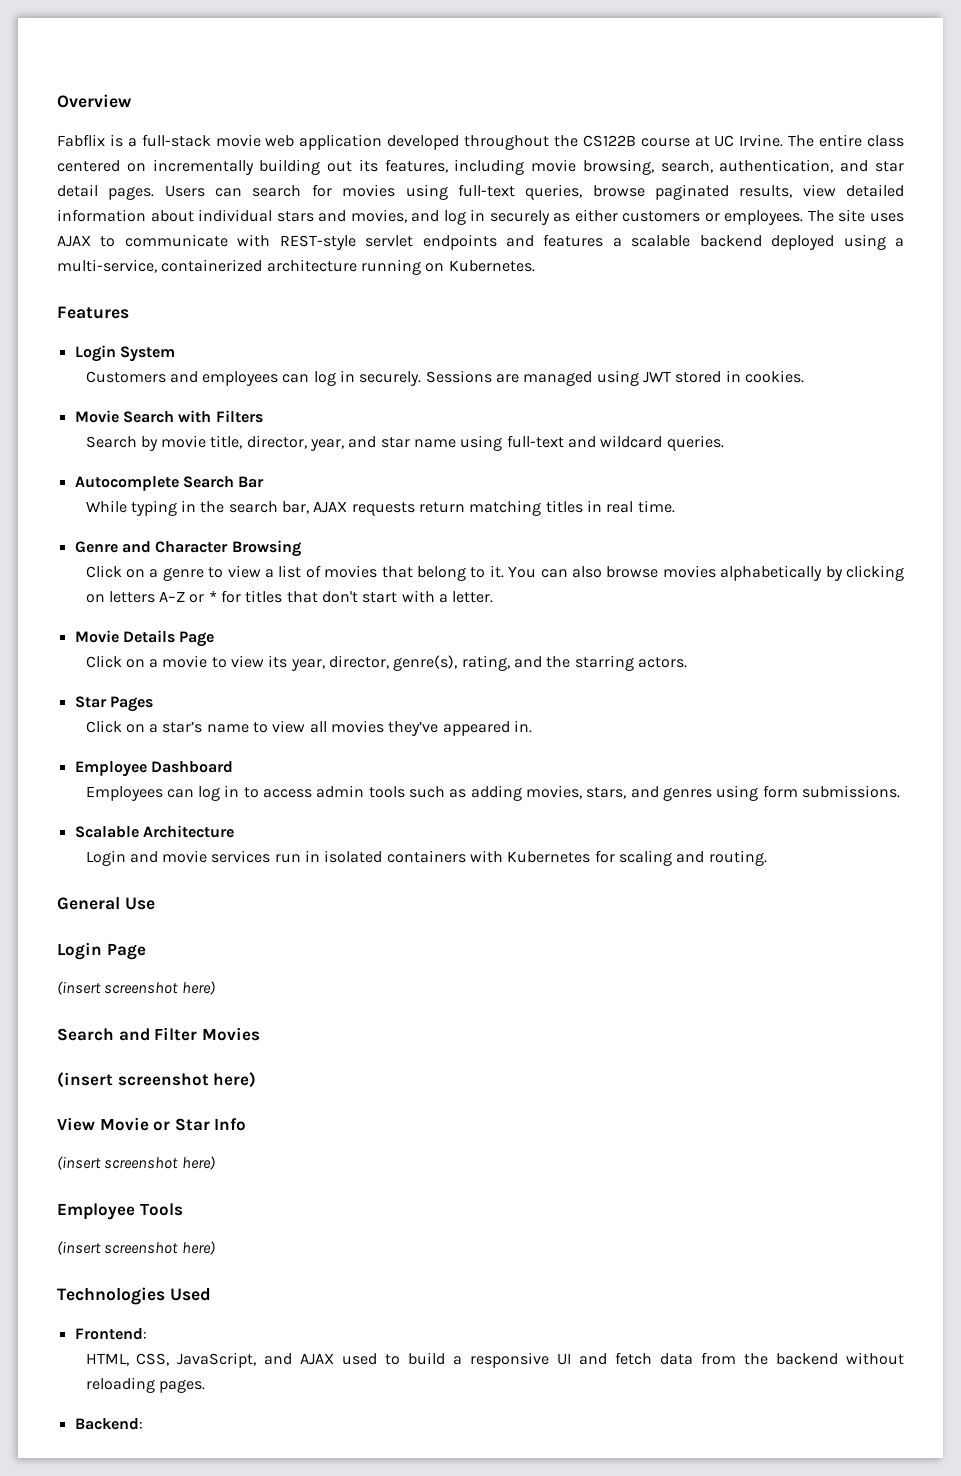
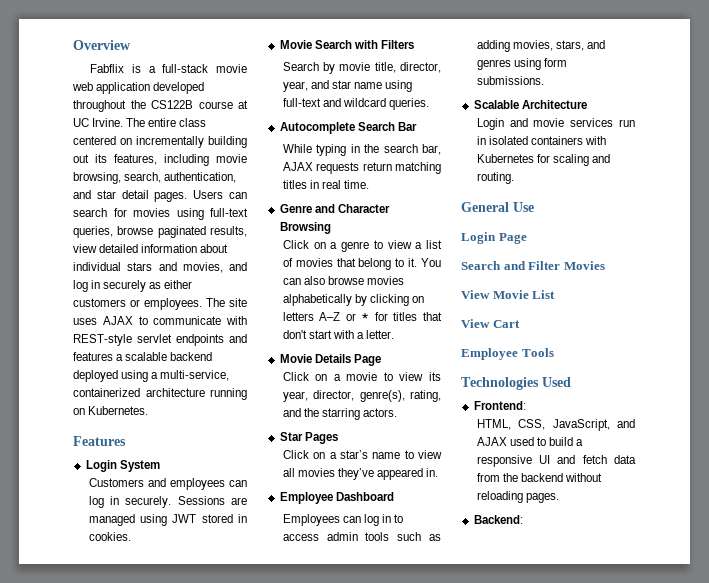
  Login Page
- (insert screenshot here)
  Search and Filter Movies
- (insert screenshot here)
- View Movie or Star Info
- (insert screenshot here)
+ View Movie List
+ View Cart
  Employee Tools
- (insert screenshot here)

